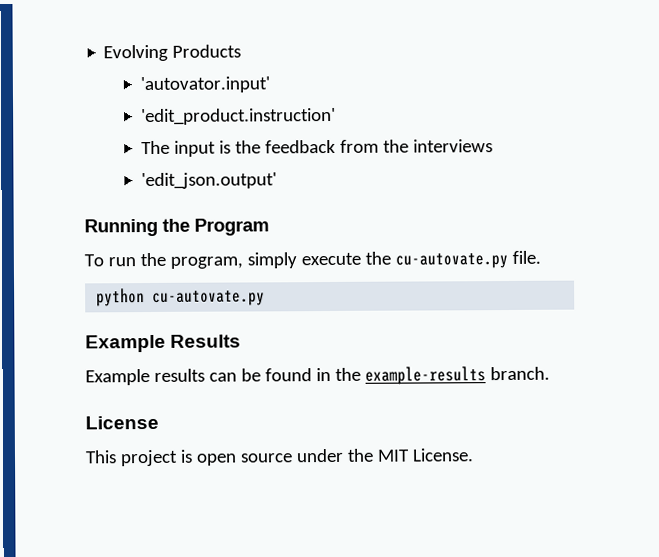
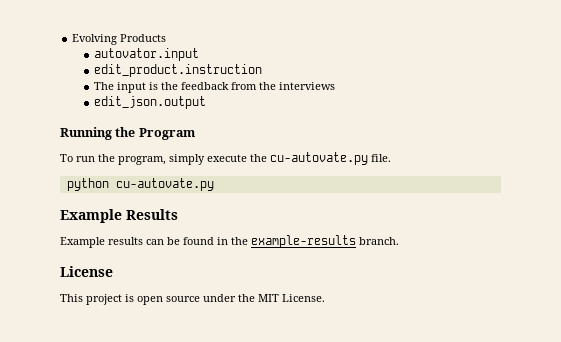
- 'autovator.input'
- 'edit_product.instruction'
+ autovator.input
+ edit_product.instruction
- 'edit_json.output'
+ edit_json.output

